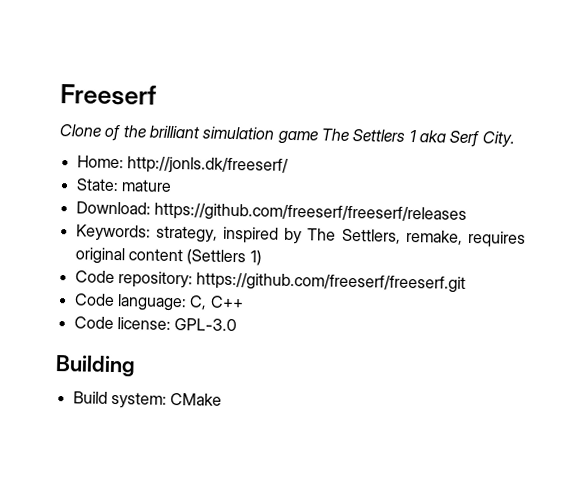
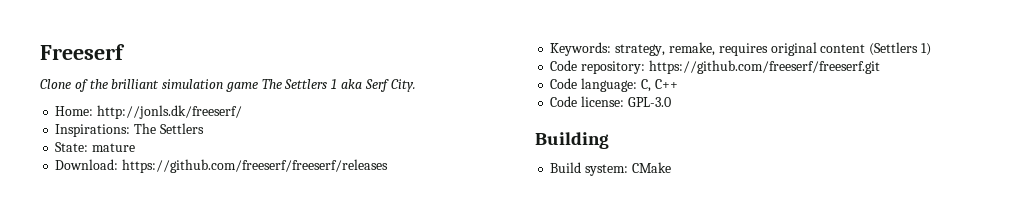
+ Inspirations: The Settlers
- Keywords: strategy, inspired by The Settlers, remake, requires original content (Settlers 1)
+ Keywords: strategy, remake, requires original content (Settlers 1)

